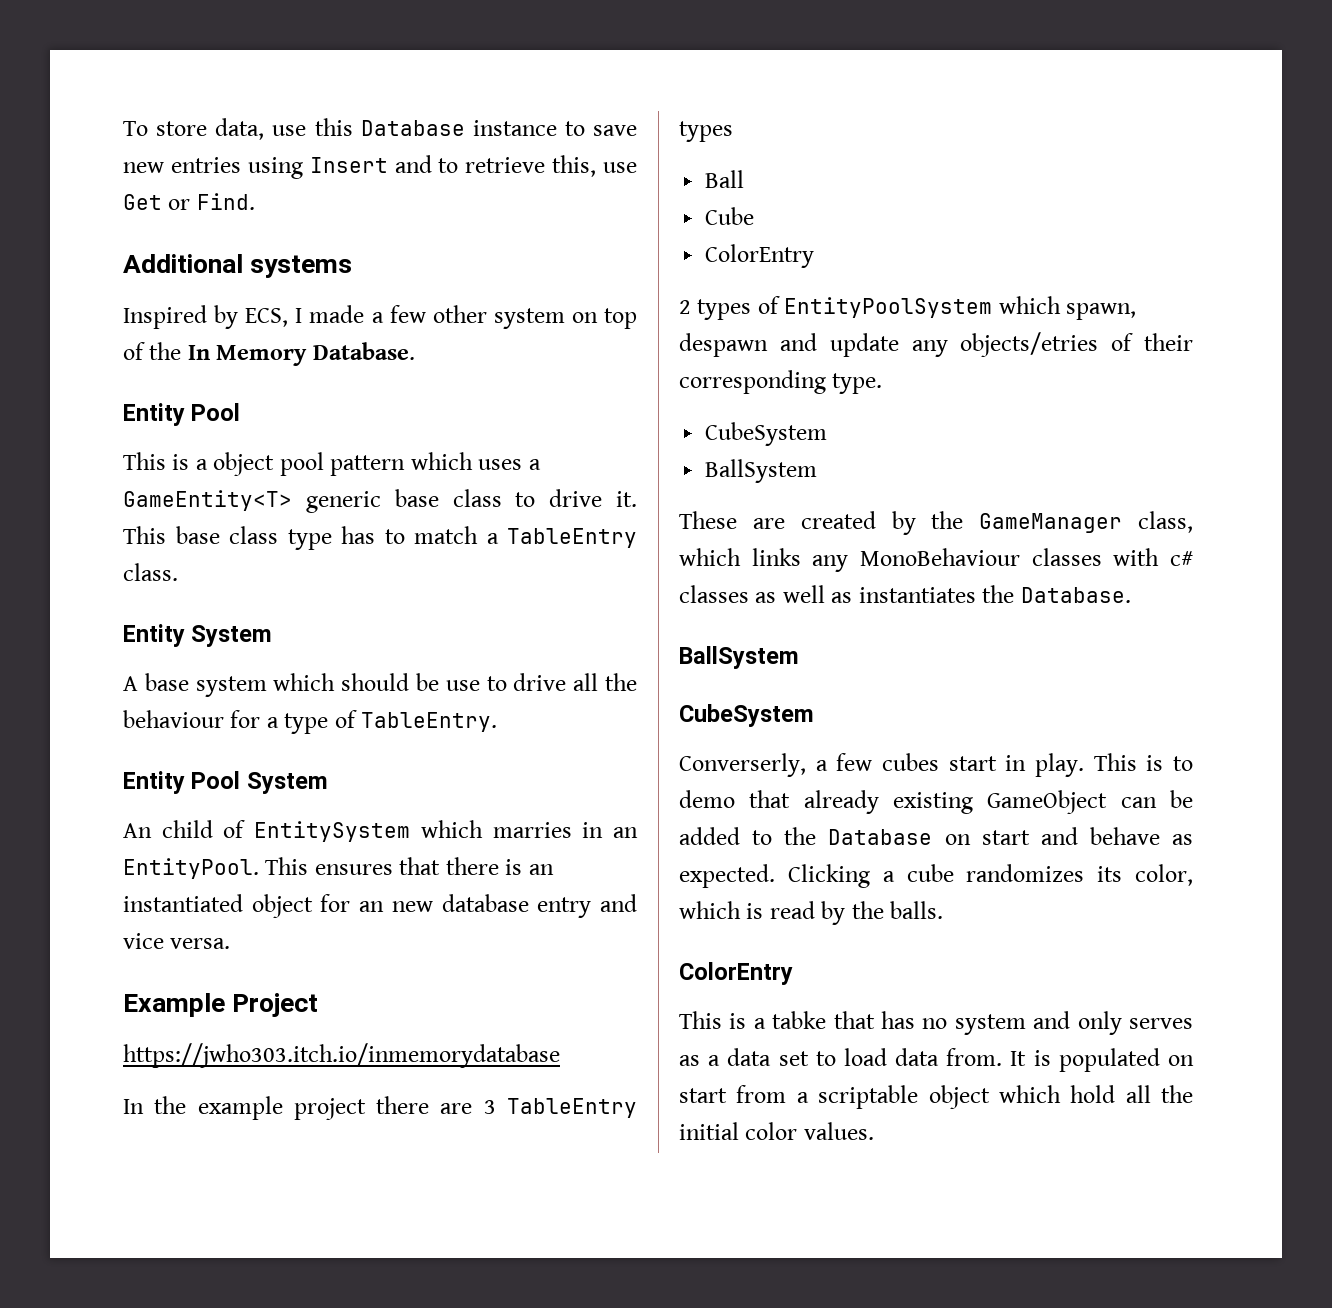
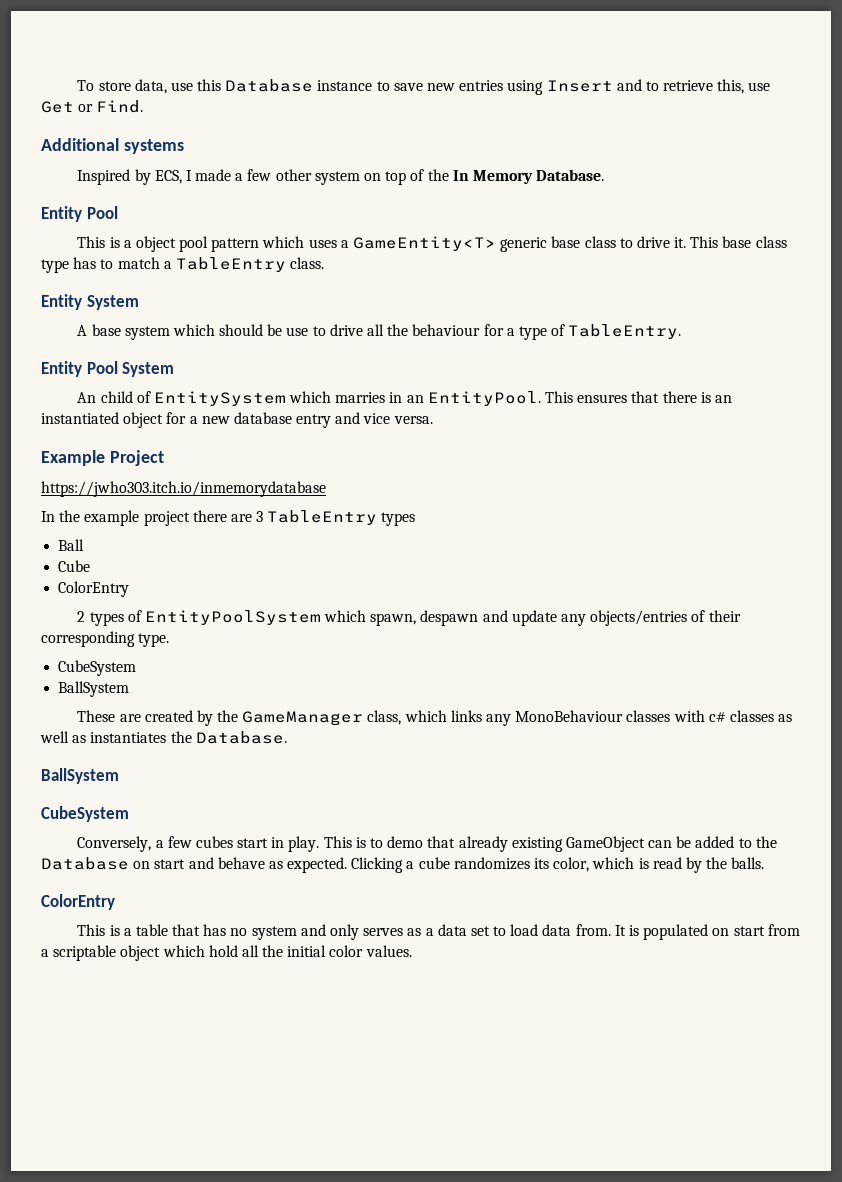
- This ensures that there is an instantiated object for an new database entry and vice versa.
+ This ensures that there is an instantiated object for a new database entry and vice versa.
- 2 types of EntityPoolSystem which spawn, despawn and update any objects/etries of their corresponding type.
+ 2 types of EntityPoolSystem which spawn, despawn and update any objects/entries of their corresponding type.
- Converserly, a few cubes start in play.
+ Conversely, a few cubes start in play.
- This is a tabke that has no system and only serves as a data set to load data from.
+ This is a table that has no system and only serves as a data set to load data from.

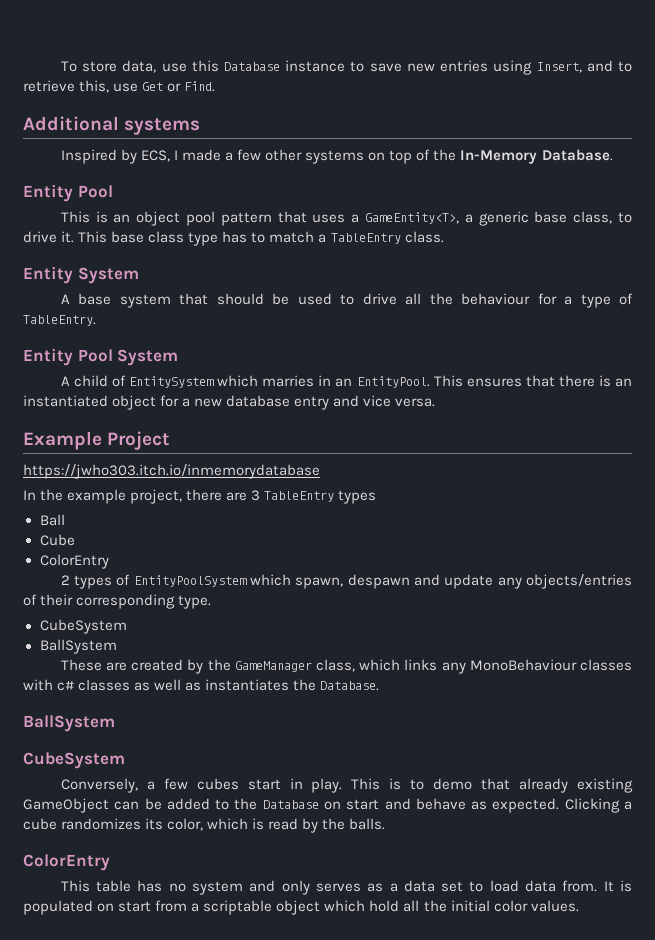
- To store data, use this Database instance to save new entries using Insert and to retrieve this, use Get or Find.
+ To store data, use this Database instance to save new entries using Insert, and to retrieve this, use Get or Find.
- Inspired by ECS, I made a few other system on top of the In Memory Database.
+ Inspired by ECS, I made a few other systems on top of the In-Memory Database.
- This is a object pool pattern which uses a GameEntity<T> generic base class to drive it.
+ This is an object pool pattern that uses a GameEntity<T>, a generic base class, to drive it.
- A base system which should be use to drive all the behaviour for a type of TableEntry.
+ A base system that should be used to drive all the behaviour for a type of TableEntry.
- An child of EntitySystem which marries in an EntityPool.
+ A child of EntitySystem which marries in an EntityPool.
- In the example project there are 3 TableEntry types
+ In the example project, there are 3 TableEntry types
- This is a table that has no system and only serves as a data set to load data from.
+ This table has no system and only serves as a data set to load data from.

